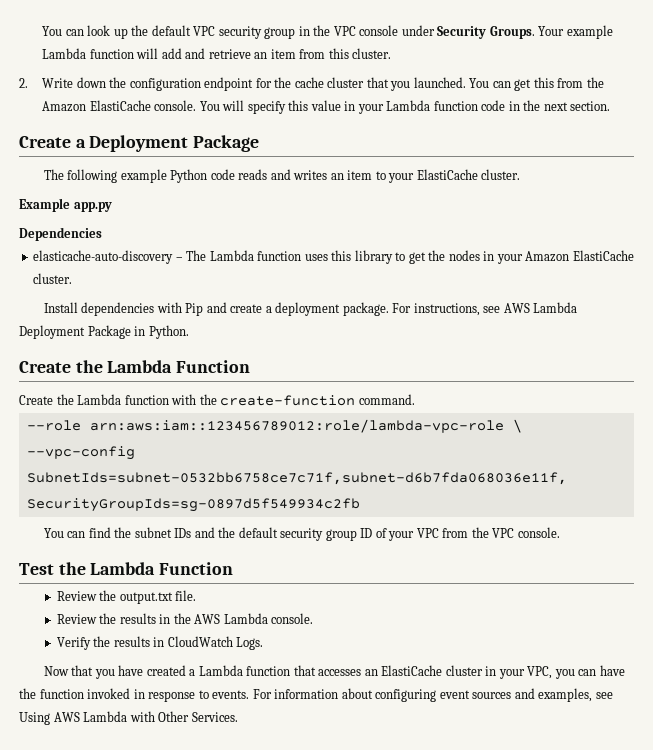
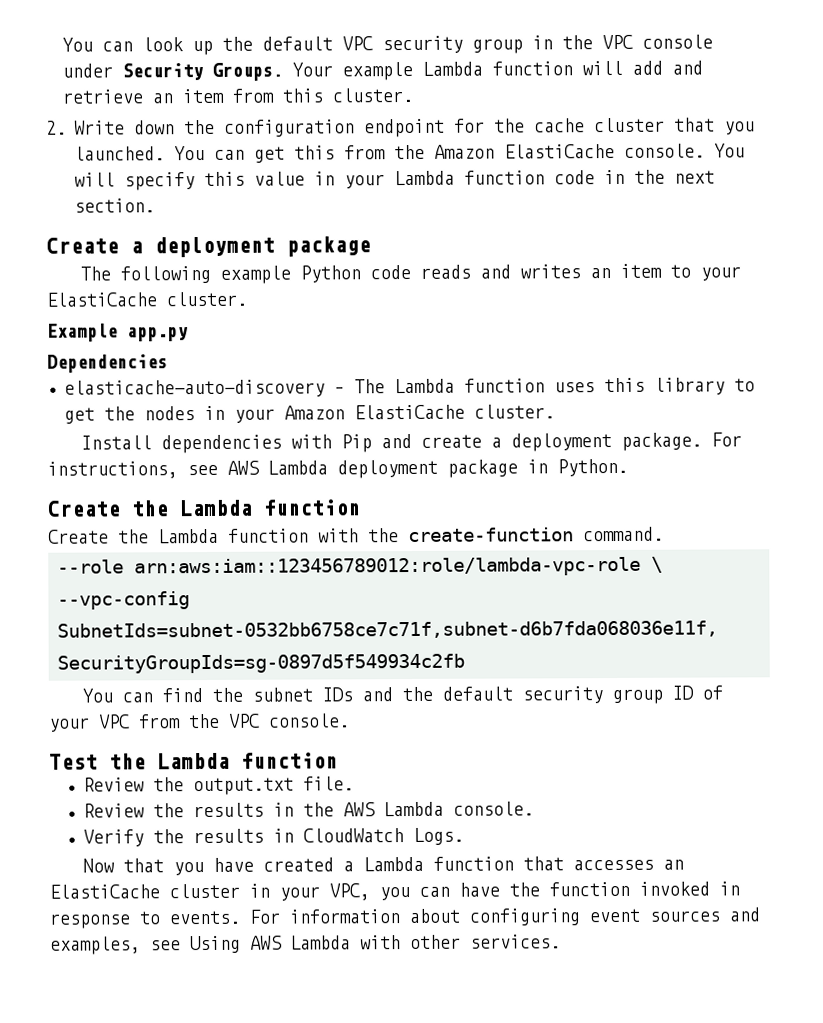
- Create a Deployment Package
+ Create a deployment package
- For instructions, see AWS Lambda Deployment Package in Python.
- Create the Lambda Function
+ For instructions, see AWS Lambda deployment package in Python.
+ Create the Lambda function
- Test the Lambda Function
+ Test the Lambda function
- For information about configuring event sources and examples, see Using AWS Lambda with Other Services.
+ For information about configuring event sources and examples, see Using AWS Lambda with other services.

